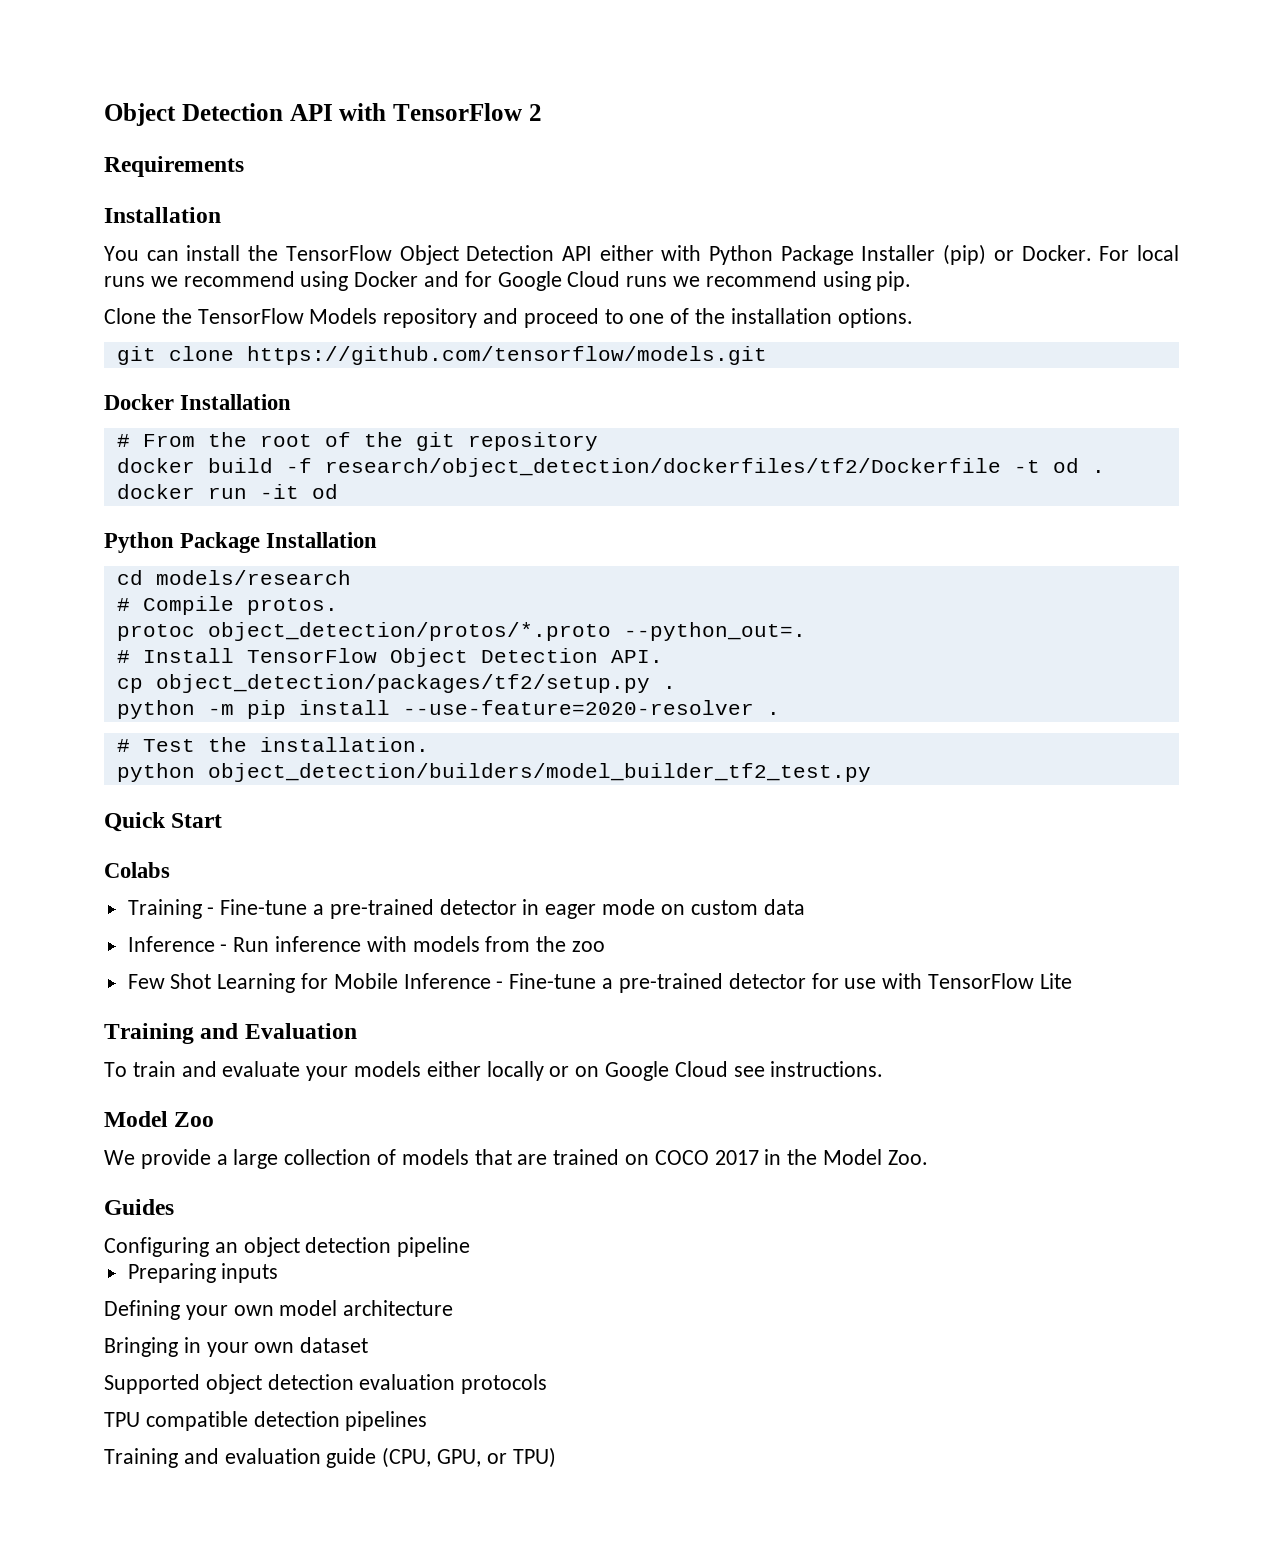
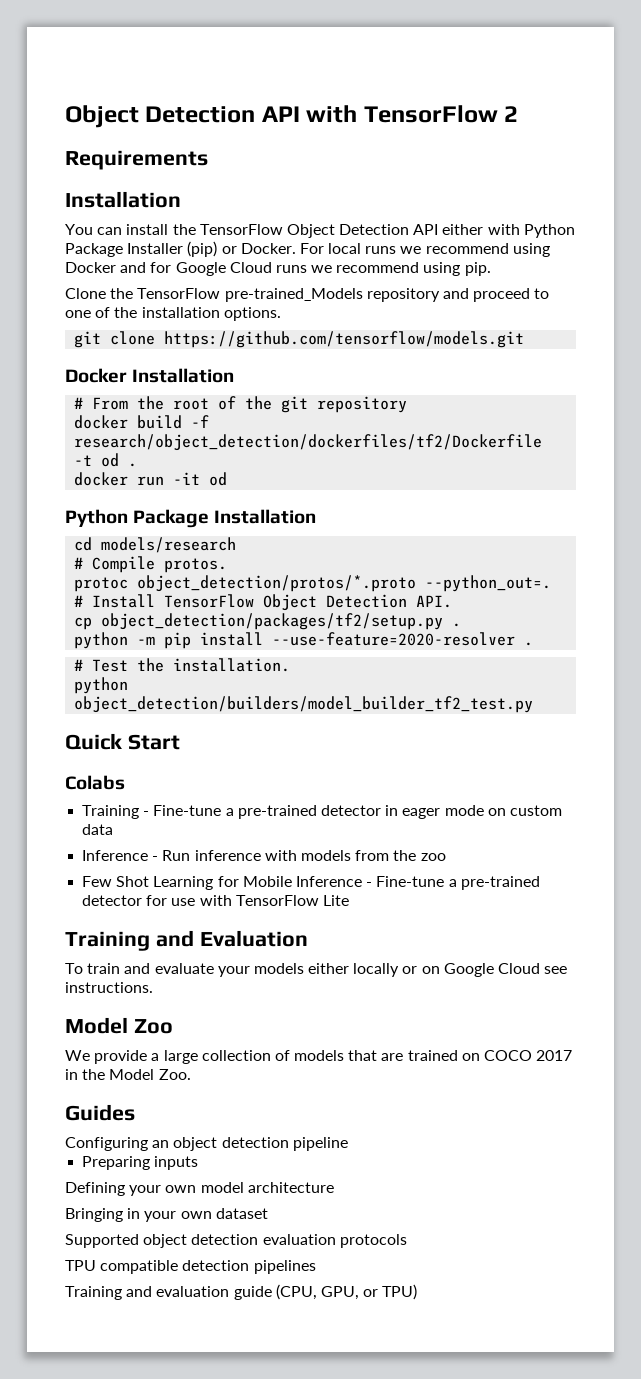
- Clone the TensorFlow Models repository and proceed to one of the installation options.
+ Clone the TensorFlow pre-trained_Models repository and proceed to one of the installation options.

